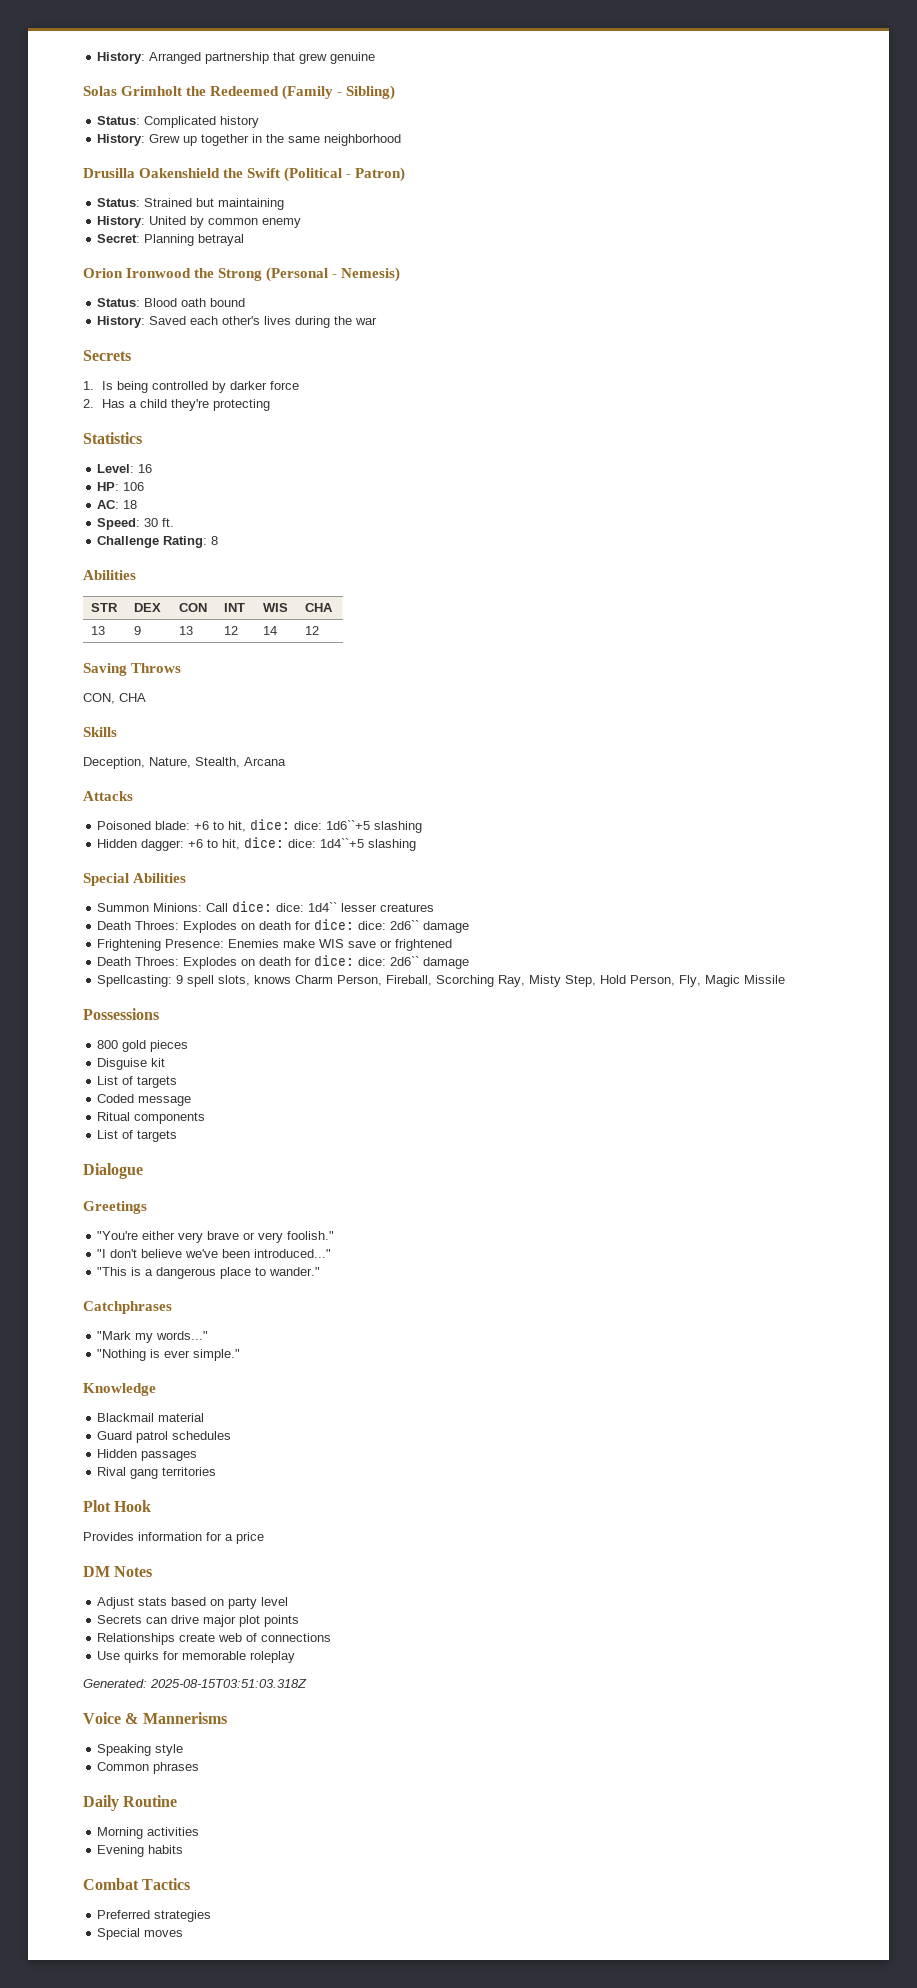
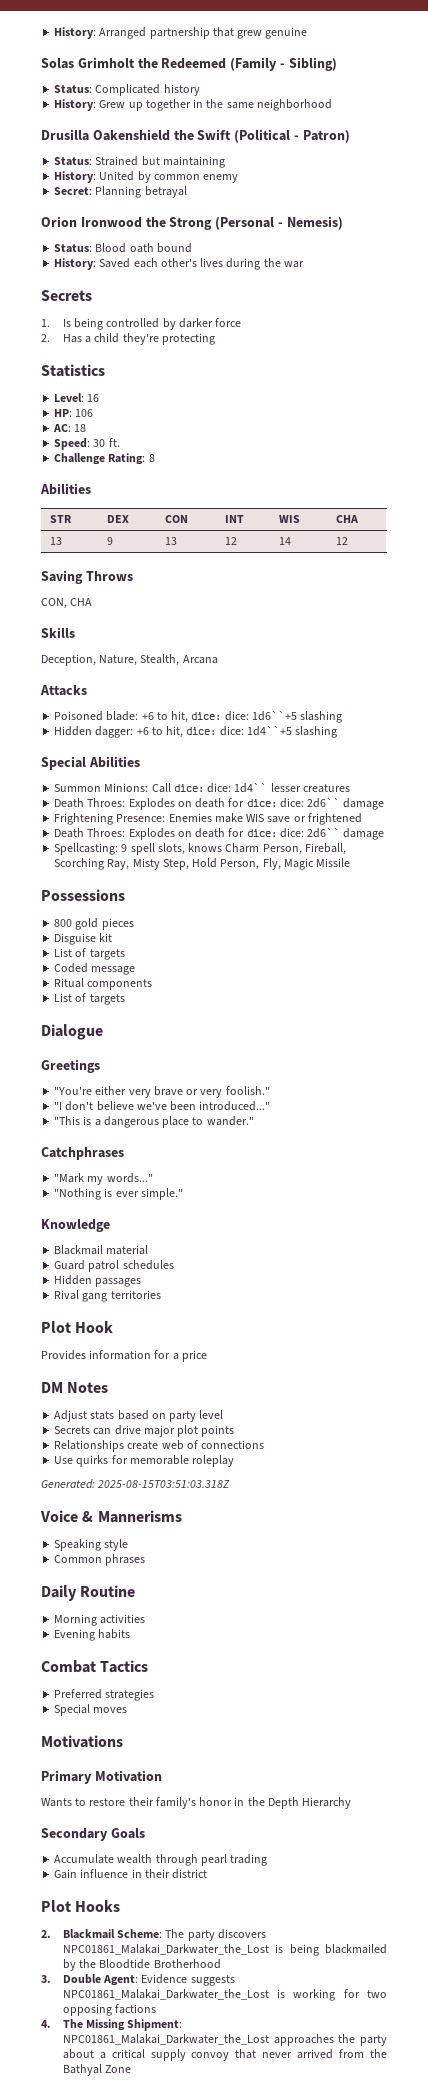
+ Motivations
+ Primary Motivation
+ Wants to restore their family's honor in the Depth Hierarchy
+ Secondary Goals
+ Accumulate wealth through pearl trading
+ Gain influence in their district
+ Plot Hooks
+ 2. Blackmail Scheme: The party discovers NPC01861_Malakai_Darkwater_the_Lost is being blackmailed by the Bloodtide Brotherhood
+ 3. Double Agent: Evidence suggests NPC01861_Malakai_Darkwater_the_Lost is working for two opposing factions
+ 4. The Missing Shipment: NPC01861_Malakai_Darkwater_the_Lost approaches the party about a critical supply convoy that never arrived from the Bathyal Zone

